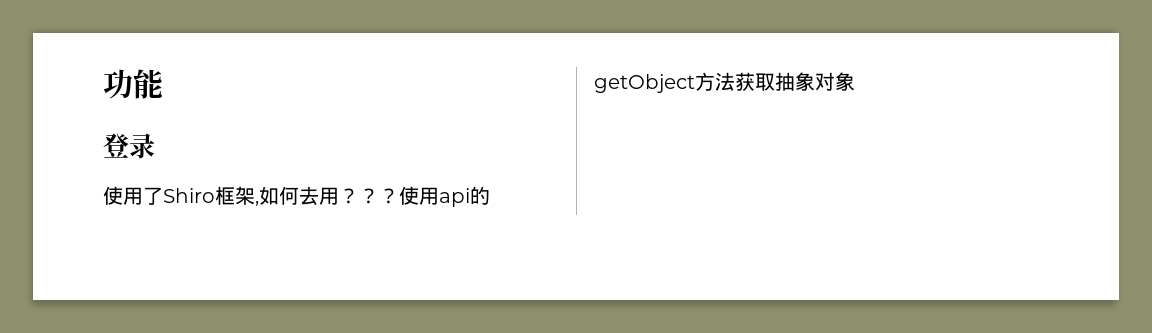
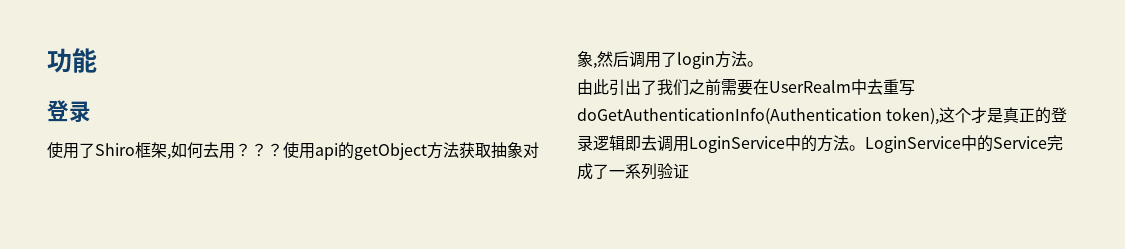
- 使用api的getObject方法获取抽象对象
+ 使用api的getObject方法获取抽象对象,然后调用了login方法。
+ 由此引出了我们之前需要在UserRealm中去重写doGetAuthenticationInfo(Authentication token),这个才是真正的登录逻辑即去调用LoginService中的方法。LoginService中的Service完成了一系列验证

